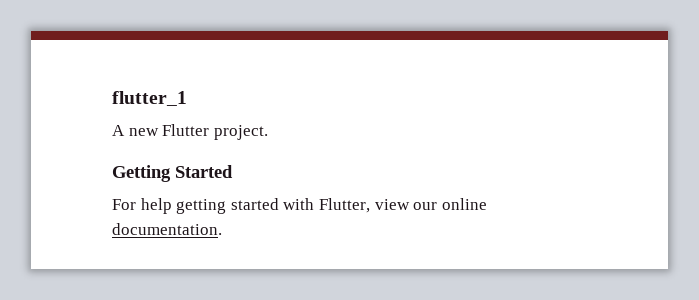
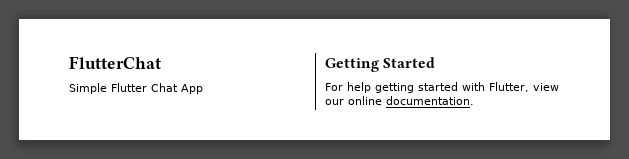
- flutter_1
- A new Flutter project.
+ FlutterChat
+ Simple Flutter Chat App

